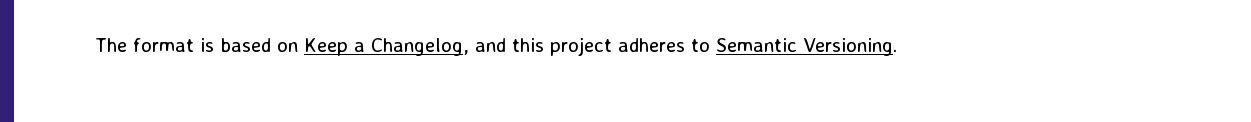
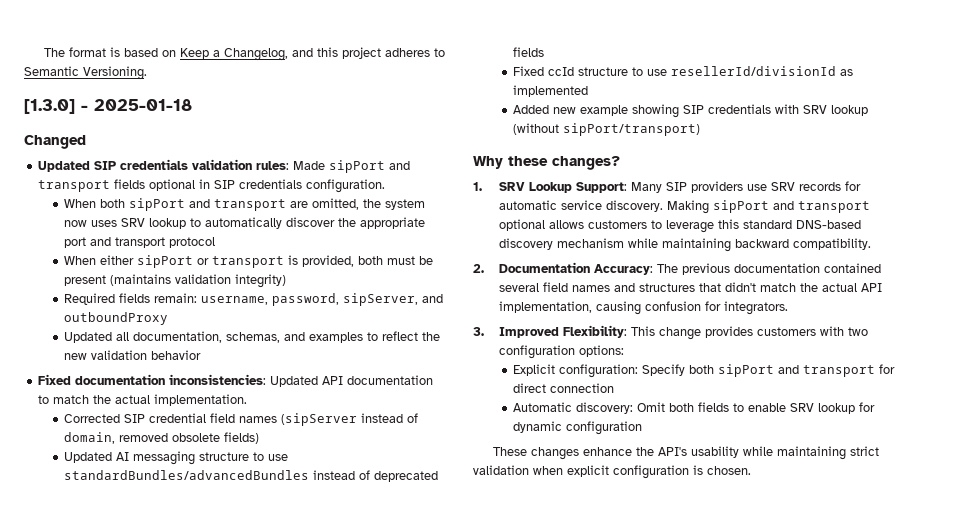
+ [1.3.0] - 2025-01-18
+ Changed
+ Updated SIP credentials validation rules: Made sipPort and transport fields optional in SIP credentials configuration.
+ When both sipPort and transport are omitted, the system now uses SRV lookup to automatically discover the appropriate port and transport protocol
+ When either sipPort or transport is provided, both must be present (maintains validation integrity)
+ Required fields remain: username, password, sipServer, and outboundProxy
+ Updated all documentation, schemas, and examples to reflect the new validation behavior
+ Fixed documentation inconsistencies: Updated API documentation to match the actual implementation.
+ Corrected SIP credential field names (sipServer instead of domain, removed obsolete fields)
+ Updated AI messaging structure to use standardBundles/advancedBundles instead of deprecated fields
+ Fixed ccId structure to use resellerId/divisionId as implemented
+ Added new example showing SIP credentials with SRV lookup (without sipPort/transport)
+ Why these changes?
+ 1. SRV Lookup Support: Many SIP providers use SRV records for automatic service discovery. Making sipPort and transport optional allows customers to leverage this standard DNS-based discovery mechanism while maintaining backward compatibility.
+ 2. Documentation Accuracy: The previous documentation contained several field names and structures that didn't match the actual API implementation, causing confusion for integrators.
+ 3. Improved Flexibility: This change provides customers with two configuration options:
+ Explicit configuration: Specify both sipPort and transport for direct connection
+ Automatic discovery: Omit both fields to enable SRV lookup for dynamic configuration
+ These changes enhance the API's usability while maintaining strict validation when explicit configuration is chosen.

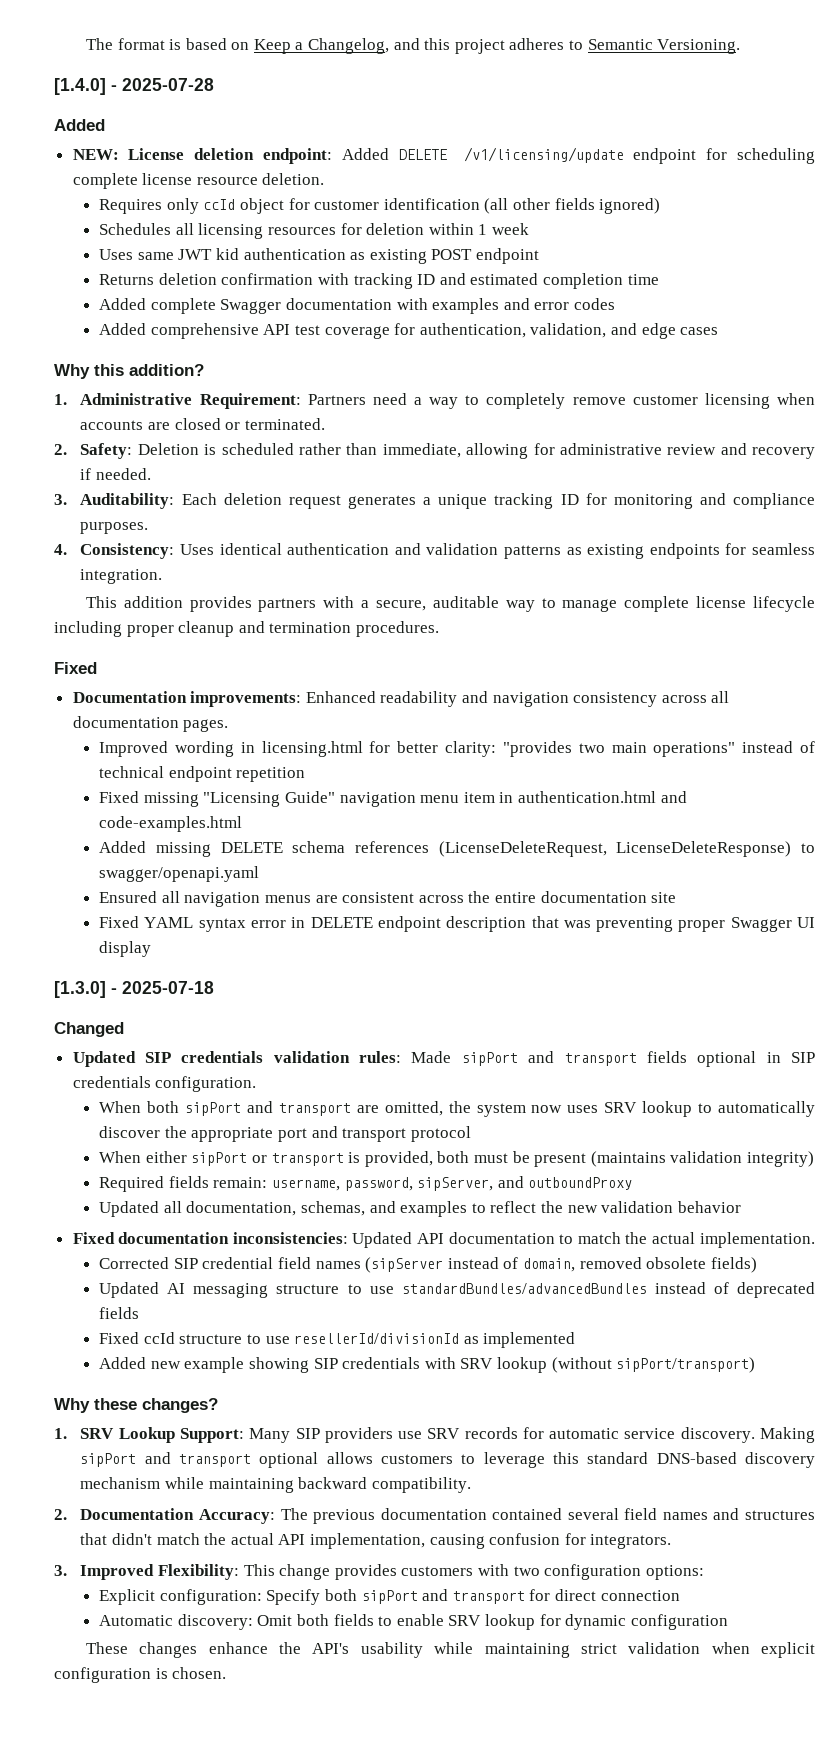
+ [1.4.0] - 2025-07-28
+ Added
+ NEW: License deletion endpoint: Added DELETE /v1/licensing/update endpoint for scheduling complete license resource deletion.
+ Requires only ccId object for customer identification (all other fields ignored)
+ Schedules all licensing resources for deletion within 1 week
+ Uses same JWT kid authentication as existing POST endpoint
+ Returns deletion confirmation with tracking ID and estimated completion time
+ Added complete Swagger documentation with examples and error codes
+ Added comprehensive API test coverage for authentication, validation, and edge cases
+ Why this addition?
+ 1. Administrative Requirement: Partners need a way to completely remove customer licensing when accounts are closed or terminated.
+ 2. Safety: Deletion is scheduled rather than immediate, allowing for administrative review and recovery if needed.
+ 3. Auditability: Each deletion request generates a unique tracking ID for monitoring and compliance purposes.
+ 4. Consistency: Uses identical authentication and validation patterns as existing endpoints for seamless integration.
+ This addition provides partners with a secure, auditable way to manage complete license lifecycle including proper cleanup and termination procedures.
+ Fixed
+ Documentation improvements: Enhanced readability and navigation consistency across all documentation pages.
+ Improved wording in licensing.html for better clarity: "provides two main operations" instead of technical endpoint repetition
+ Fixed missing "Licensing Guide" navigation menu item in authentication.html and code-examples.html
+ Added missing DELETE schema references (LicenseDeleteRequest, LicenseDeleteResponse) to swagger/openapi.yaml
+ Ensured all navigation menus are consistent across the entire documentation site
+ Fixed YAML syntax error in DELETE endpoint description that was preventing proper Swagger UI display
- [1.3.0] - 2025-01-18
+ [1.3.0] - 2025-07-18

